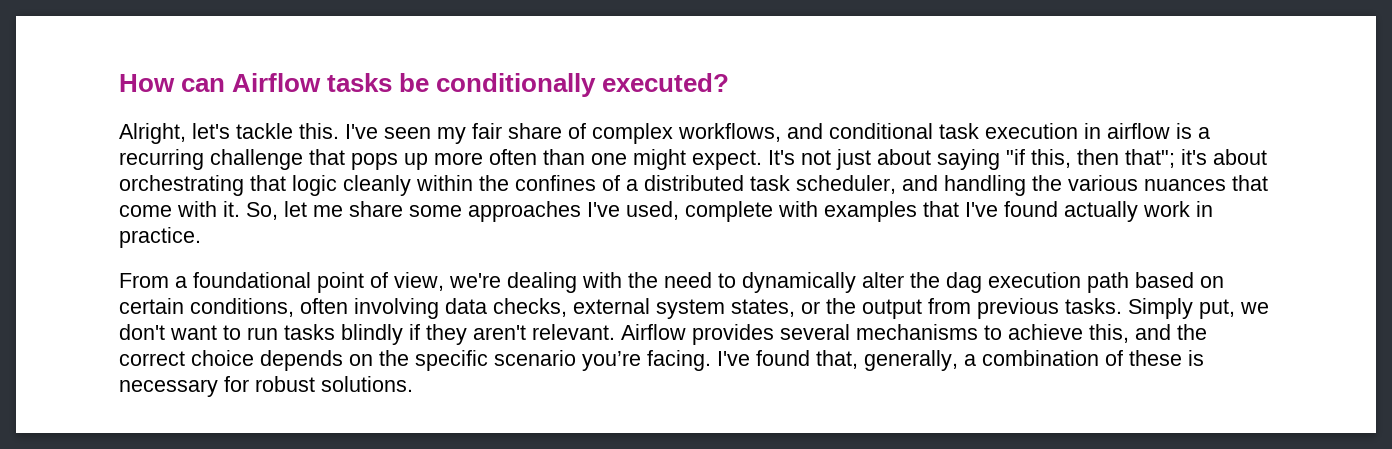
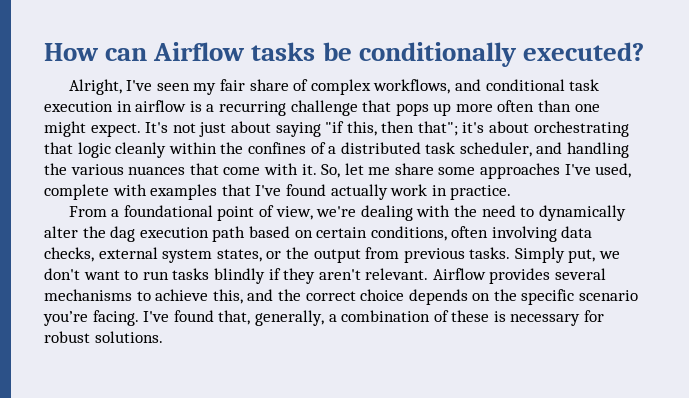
- Alright, let's tackle this. I've seen my fair share of complex workflows, and conditional task execution in airflow is a recurring challenge that pops up more often than one might expect.
+ Alright, I've seen my fair share of complex workflows, and conditional task execution in airflow is a recurring challenge that pops up more often than one might expect.

